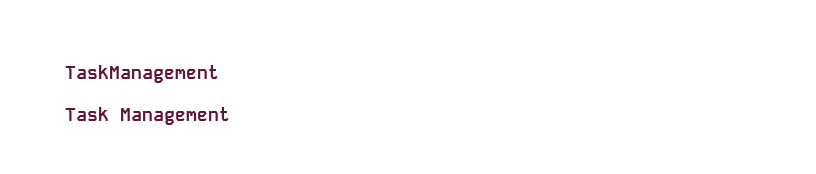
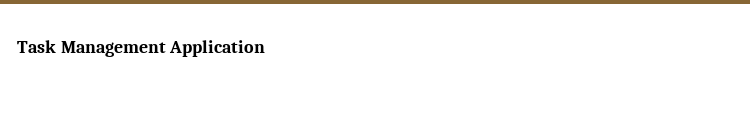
- TaskManagement
- Task Management
+ Task Management Application

